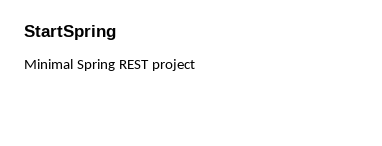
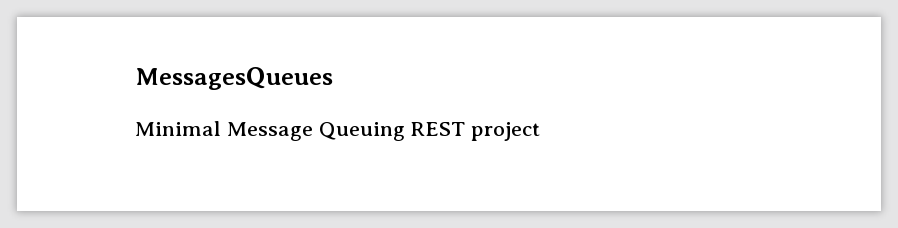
- StartSpring
+ MessagesQueues
- Minimal Spring REST project
+ Minimal Message Queuing REST project

